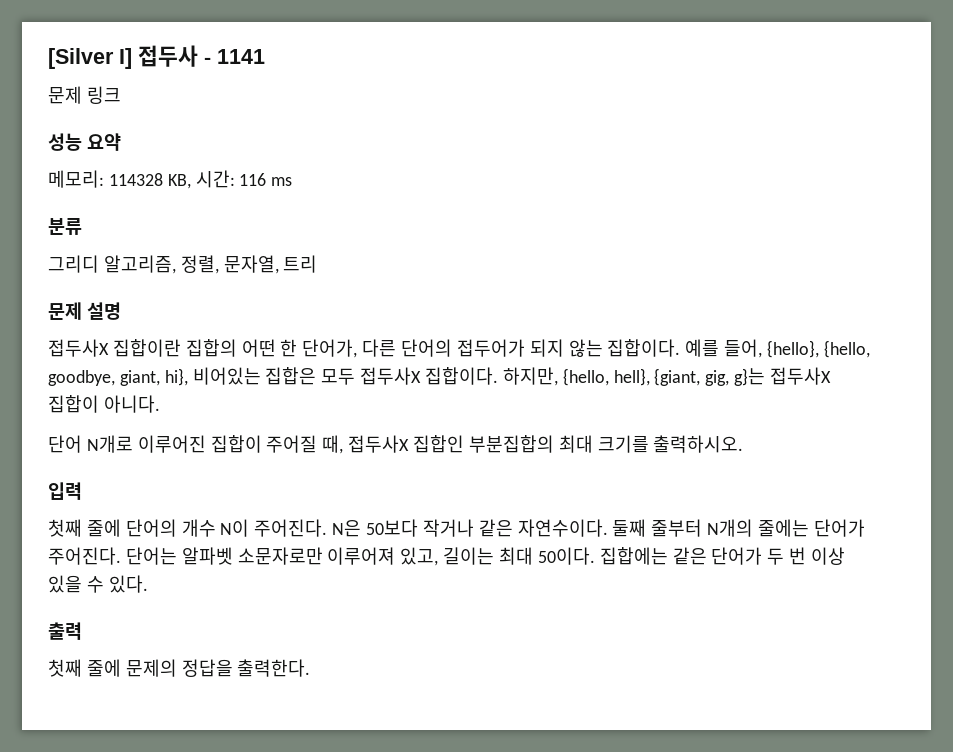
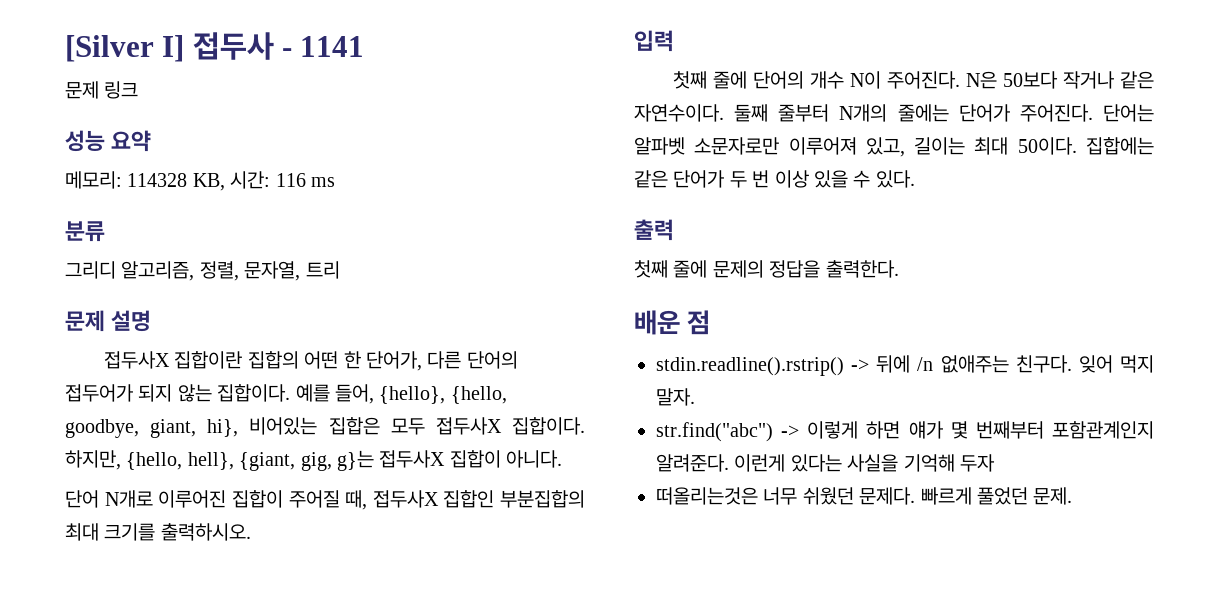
+ 배운 점
+ stdin.readline().rstrip() -> 뒤에 /n 없애주는 친구다. 잊어 먹지 말자.
+ str.find("abc") -> 이렇게 하면 얘가 몇 번째부터 포함관계인지 알려준다. 이런게 있다는 사실을 기억해 두자
+ 떠올리는것은 너무 쉬웠던 문제다. 빠르게 풀었던 문제.

